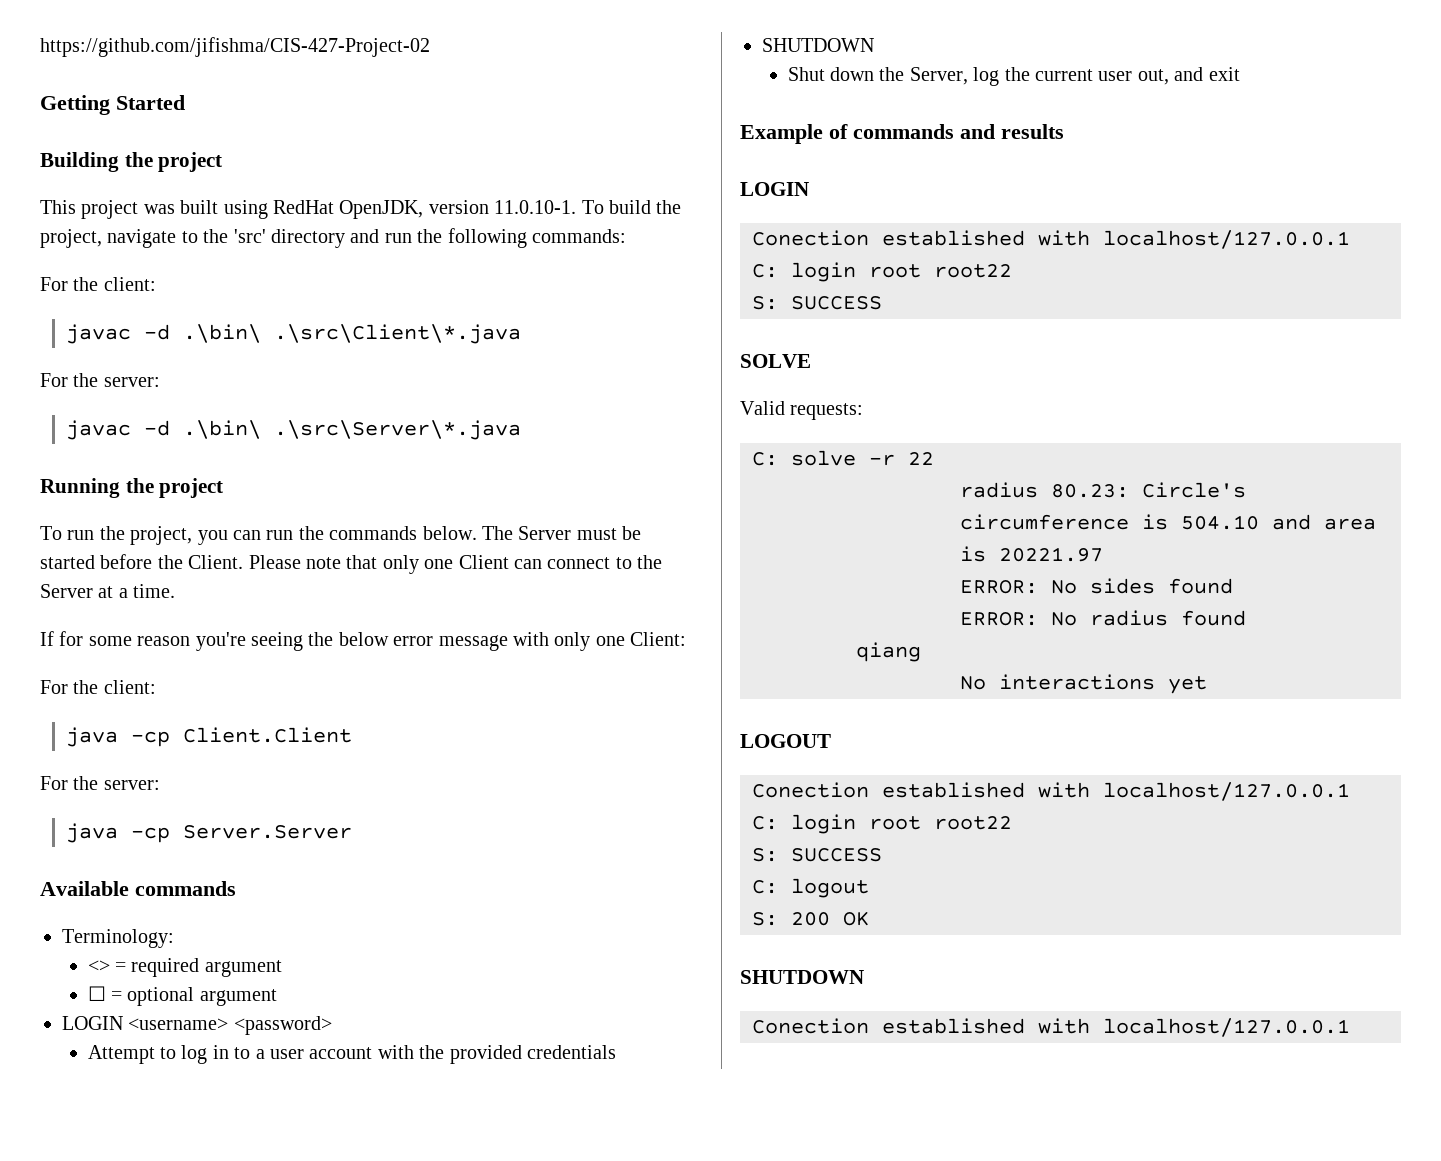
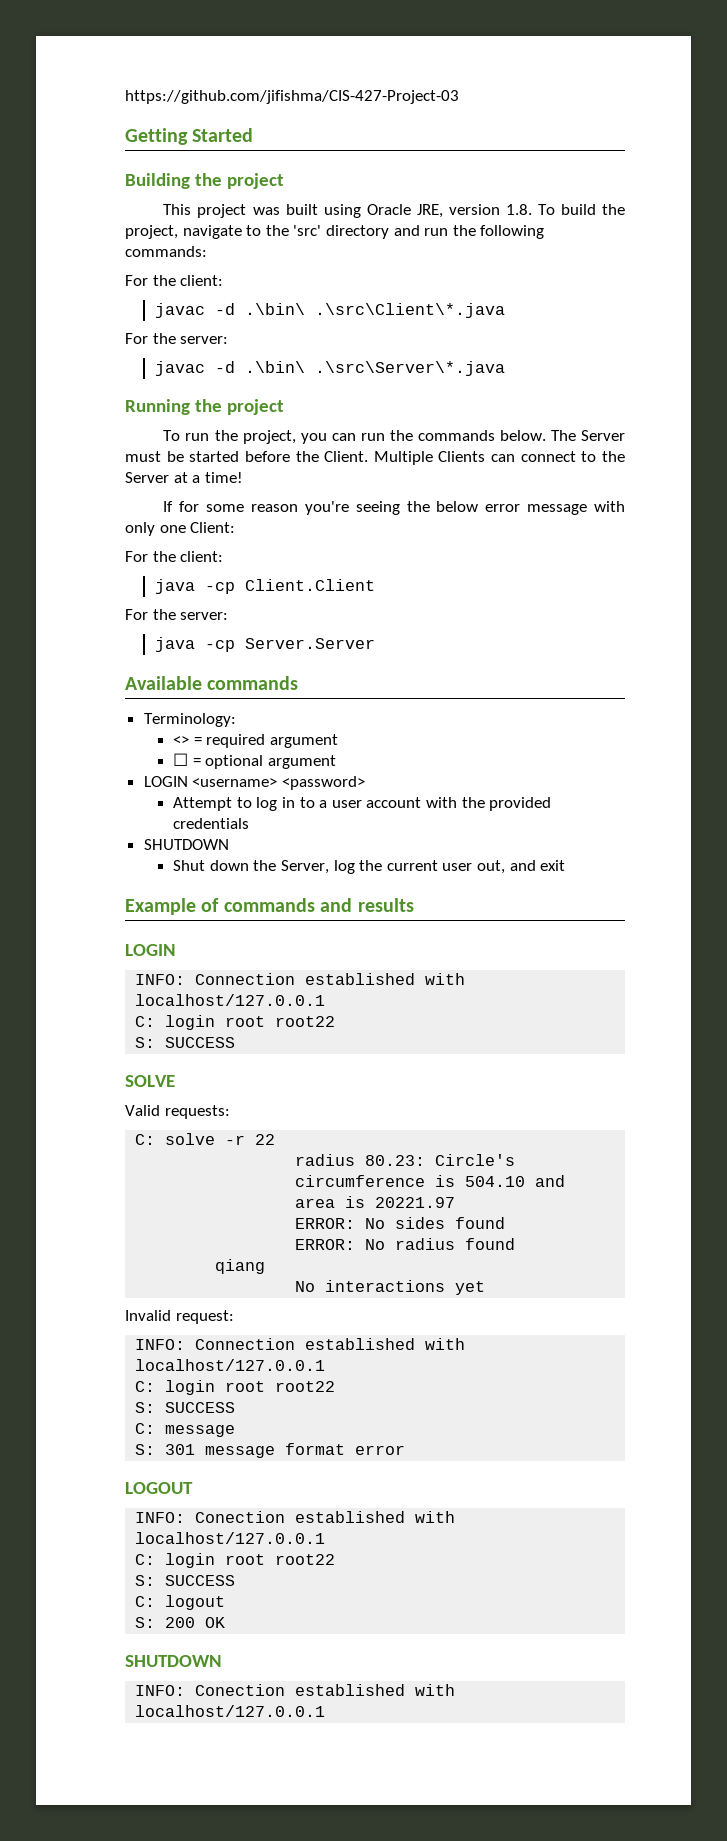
- https://github.com/jifishma/CIS-427-Project-02
+ https://github.com/jifishma/CIS-427-Project-03
- This project was built using RedHat OpenJDK, version 11.0.10-1. To build the project, navigate to the 'src' directory and run the following commands:
+ This project was built using Oracle JRE, version 1.8. To build the project, navigate to the 'src' directory and run the following commands:
- Please note that only one Client can connect to the Server at a time.
+ Multiple Clients can connect to the Server at a time!
  Example of commands and results
  LOGIN
- Conection established with localhost/127.0.0.1
+ INFO: Connection established with localhost/127.0.0.1
+ Invalid request:
+ INFO: Connection established with localhost/127.0.0.1
+ C: login root root22
+ S: SUCCESS
+ C: message
+ S: 301 message format error
  LOGOUT
- Conection established with localhost/127.0.0.1
+ INFO: Conection established with localhost/127.0.0.1
  S: 200 OK
  SHUTDOWN
- Conection established with localhost/127.0.0.1
+ INFO: Conection established with localhost/127.0.0.1

